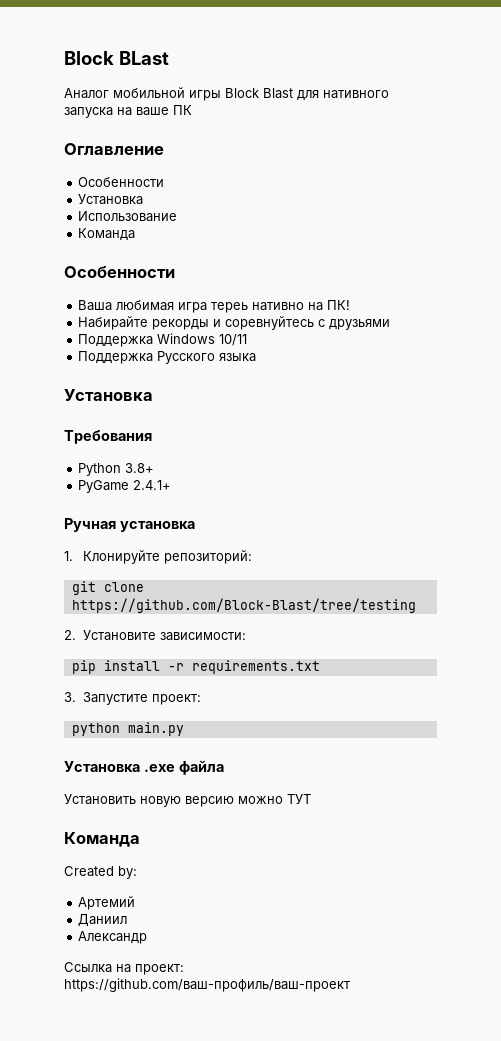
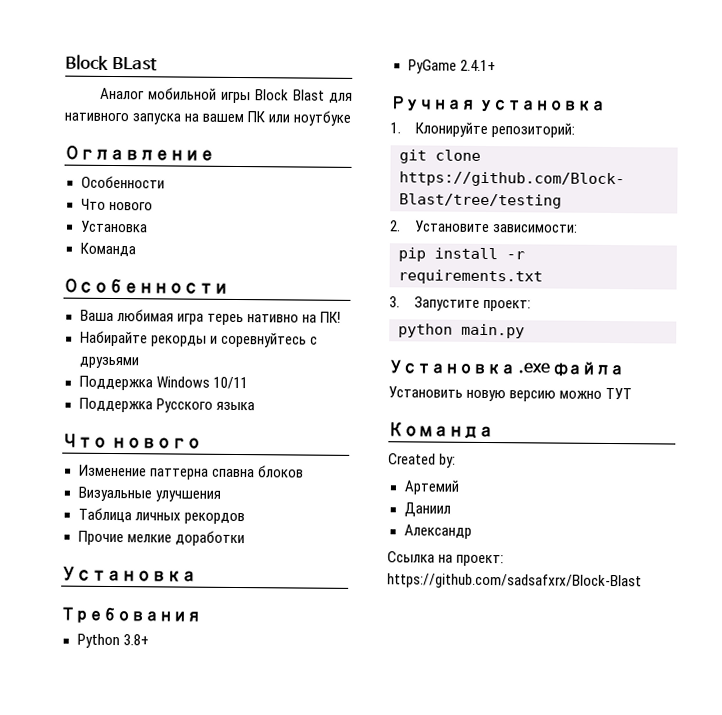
- Аналог мобильной игры Block Blast для нативного запуска на ваше ПК
+ Аналог мобильной игры Block Blast для нативного запуска на вашем ПК или ноутбуке
  Оглавление
  Особенности
+ Что нового
  Установка
- Использование
  Поддержка Русского языка
+ Что нового
+ Изменение паттерна спавна блоков
+ Визуальные улучшения
+ Таблица личных рекордов
+ Прочие мелкие доработки
- Ссылка на проект: https://github.com/ваш-профиль/ваш-проект
+ Ссылка на проект: https://github.com/sadsafxrx/Block-Blast

